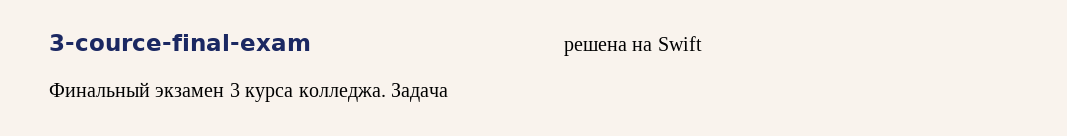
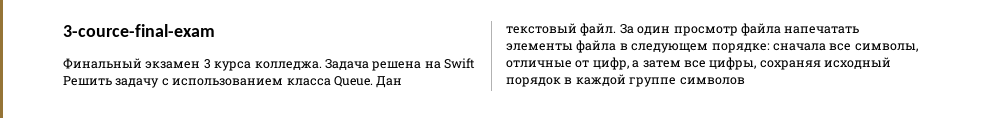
- Задача решена на Swift
+ Задача решена на Swift Решить задачу с использованием класса Queue. Дан текстовый файл. За один просмотр файла напечатать элементы файла в следующем порядке: сначала все символы, отличные от цифр, а затем все цифры, сохраняя исходный порядок в каждой группе символов

